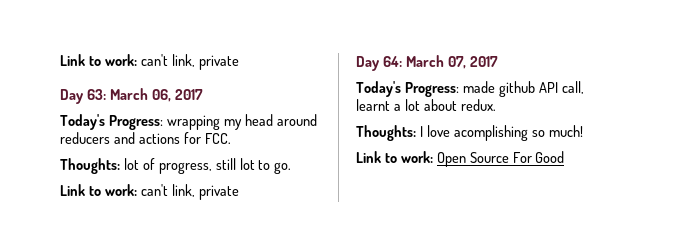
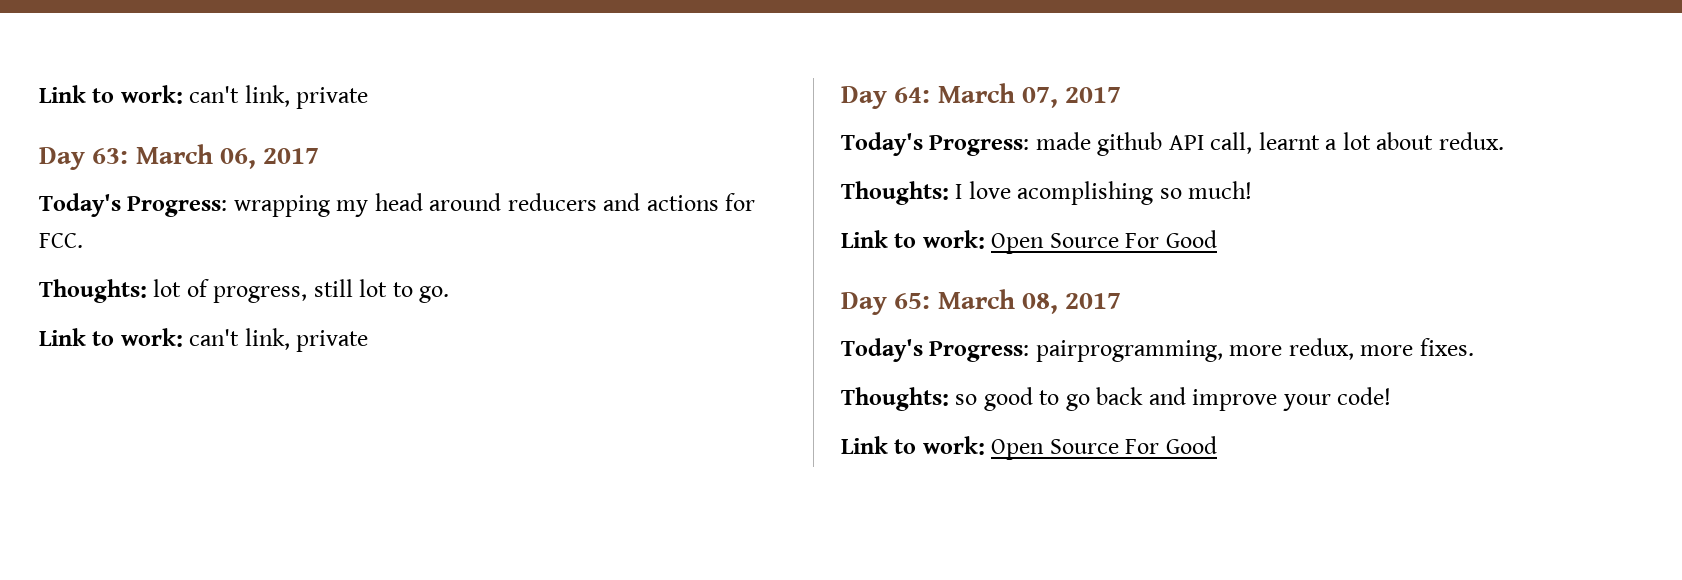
+ Day 65: March 08, 2017
+ Today's Progress: pairprogramming, more redux, more fixes.
+ Thoughts: so good to go back and improve your code!
+ Link to work: Open Source For Good

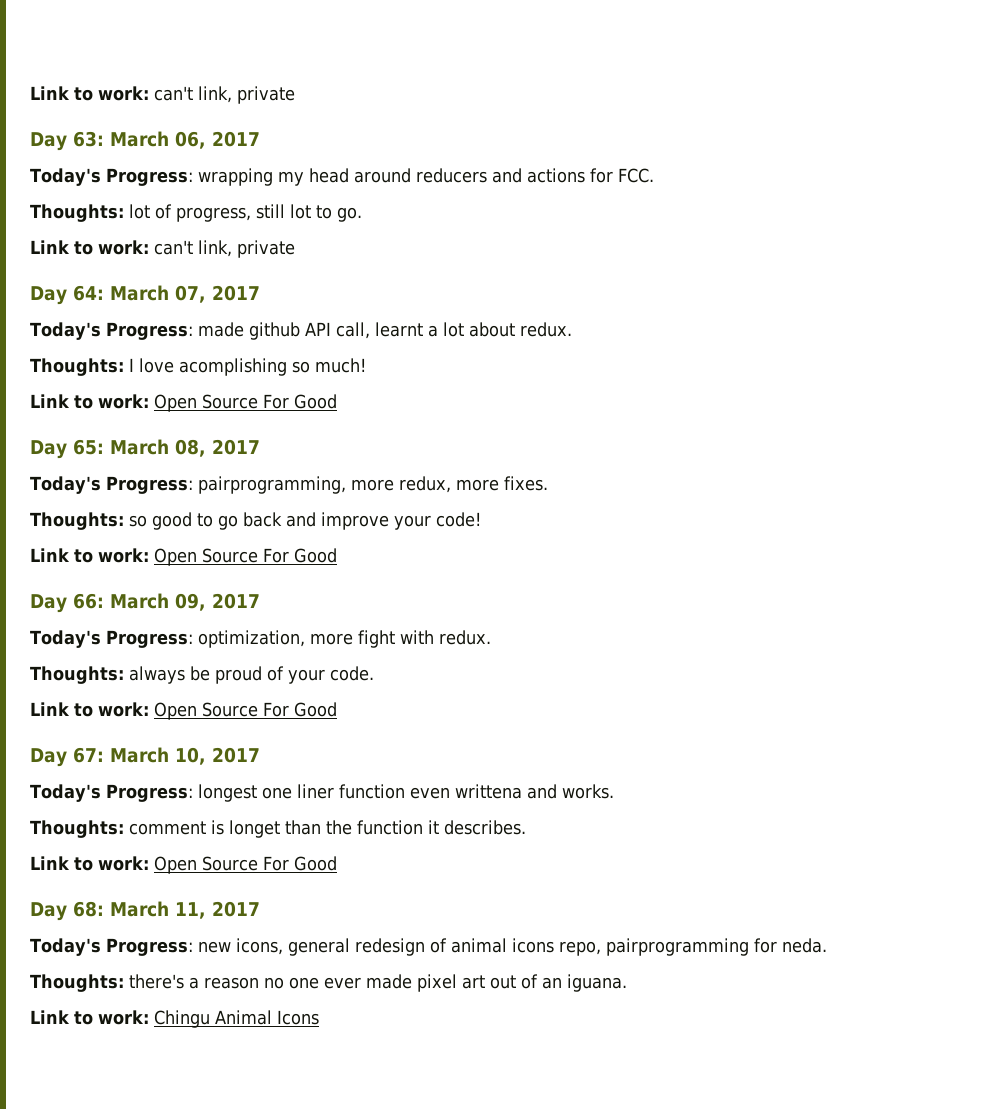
+ Day 66: March 09, 2017
+ Today's Progress: optimization, more fight with redux.
+ Thoughts: always be proud of your code.
+ Link to work: Open Source For Good
+ Day 67: March 10, 2017
+ Today's Progress: longest one liner function even writtena and works.
+ Thoughts: comment is longet than the function it describes.
+ Link to work: Open Source For Good
+ Day 68: March 11, 2017
+ Today's Progress: new icons, general redesign of animal icons repo, pairprogramming for neda.
+ Thoughts: there's a reason no one ever made pixel art out of an iguana.
+ Link to work: Chingu Animal Icons

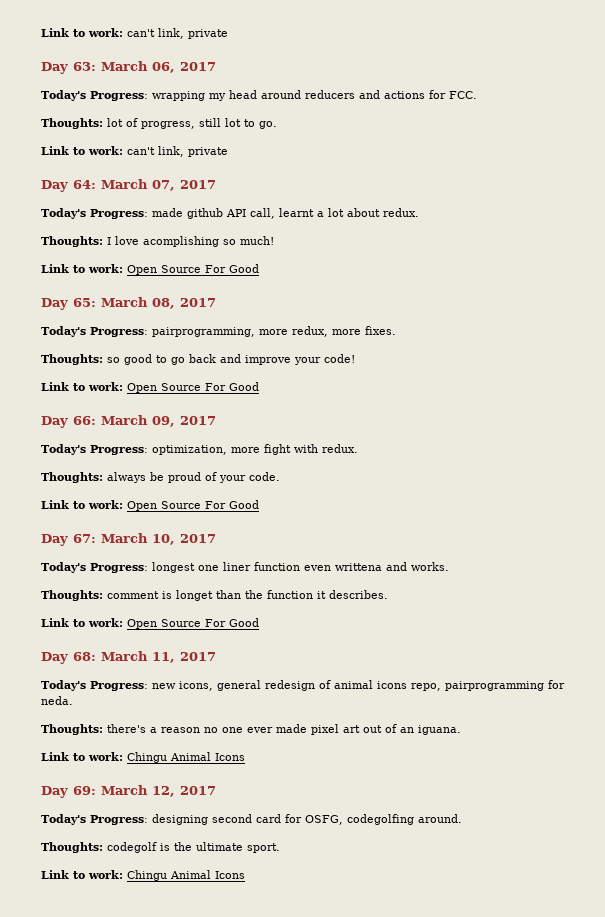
+ Day 69: March 12, 2017
+ Today's Progress: designing second card for OSFG, codegolfing around.
+ Thoughts: codegolf is the ultimate sport.
+ Link to work: Chingu Animal Icons

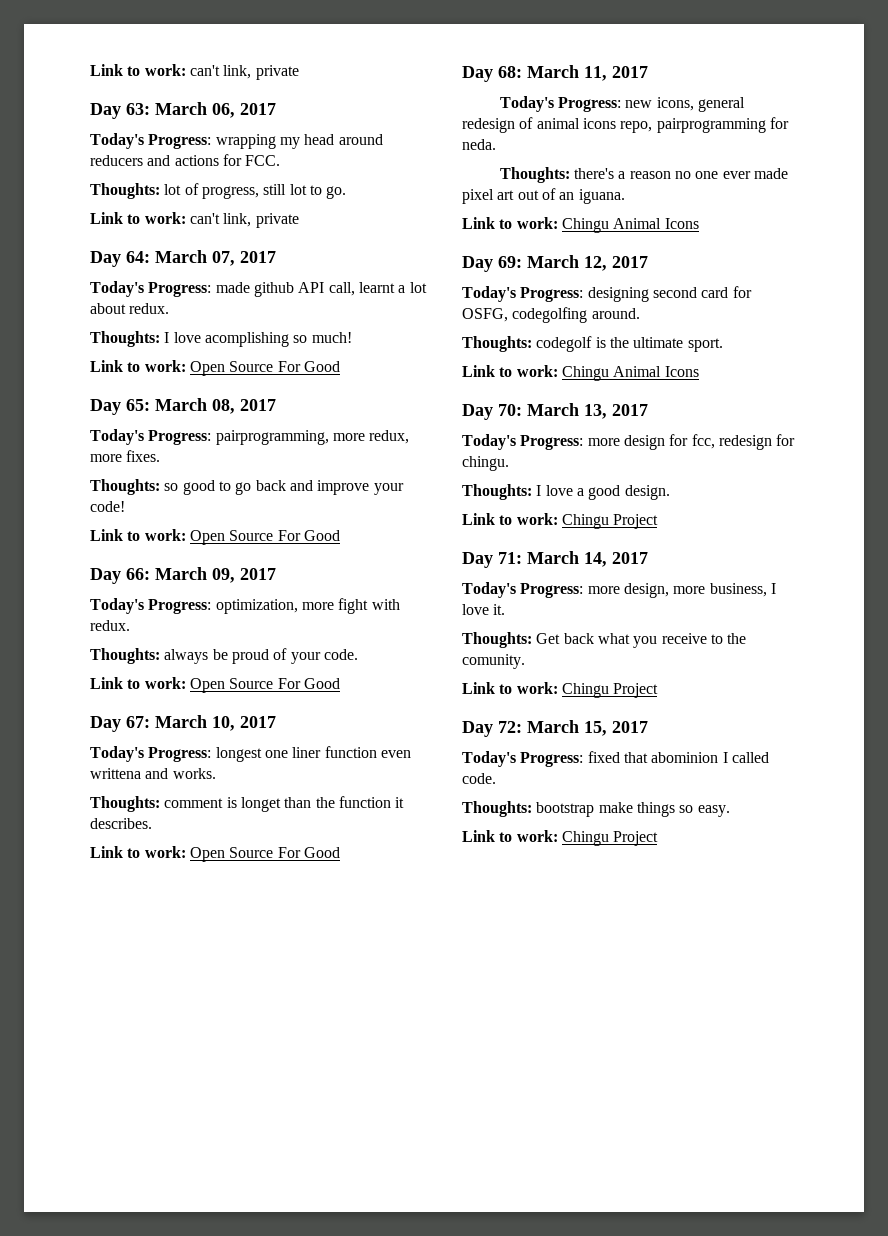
+ Day 70: March 13, 2017
+ Today's Progress: more design for fcc, redesign for chingu.
+ Thoughts: I love a good design.
+ Link to work: Chingu Project
+ Day 71: March 14, 2017
+ Today's Progress: more design, more business, I love it.
+ Thoughts: Get back what you receive to the comunity.
+ Link to work: Chingu Project
+ Day 72: March 15, 2017
+ Today's Progress: fixed that abominion I called code.
+ Thoughts: bootstrap make things so easy.
+ Link to work: Chingu Project

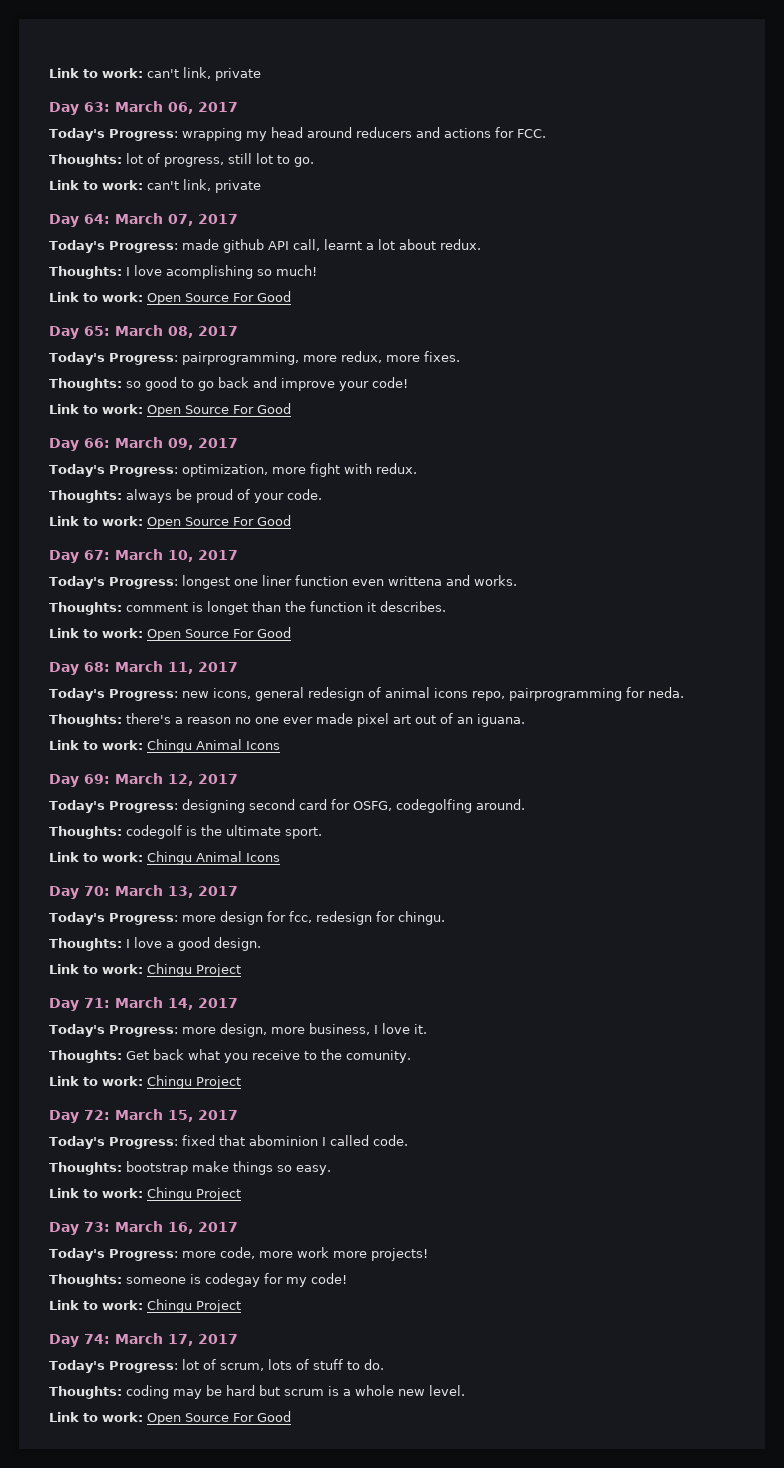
+ Day 73: March 16, 2017
+ Today's Progress: more code, more work more projects!
+ Thoughts: someone is codegay for my code!
+ Link to work: Chingu Project
+ Day 74: March 17, 2017
+ Today's Progress: lot of scrum, lots of stuff to do.
+ Thoughts: coding may be hard but scrum is a whole new level.
+ Link to work: Open Source For Good

